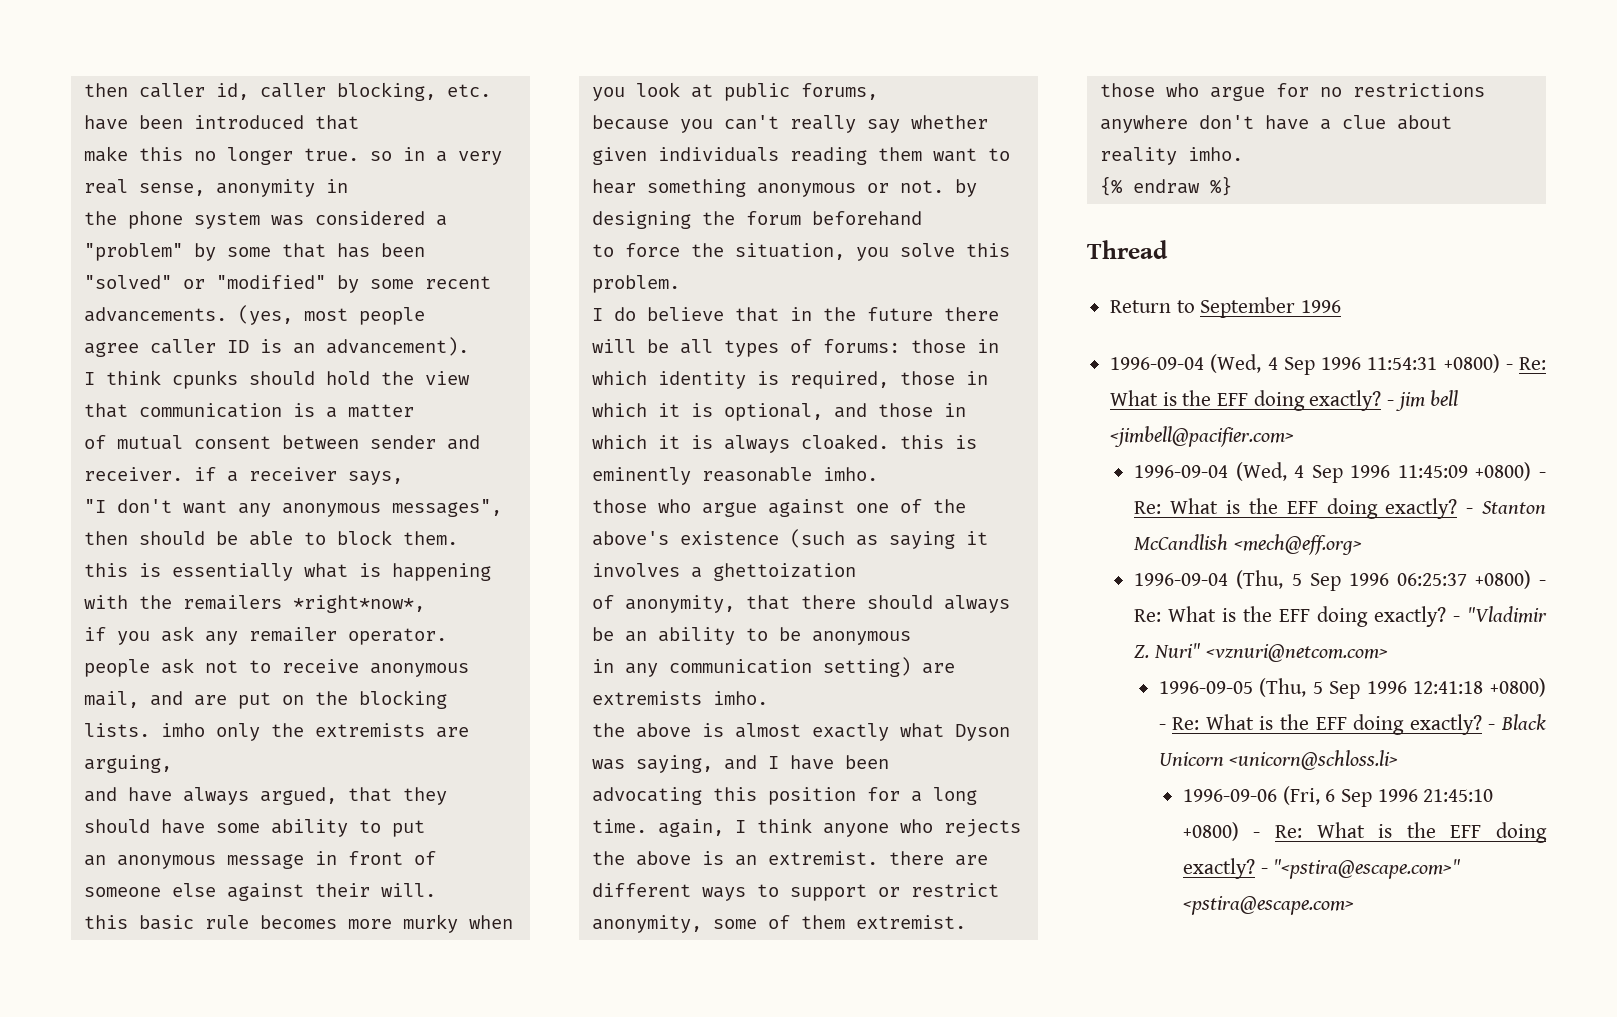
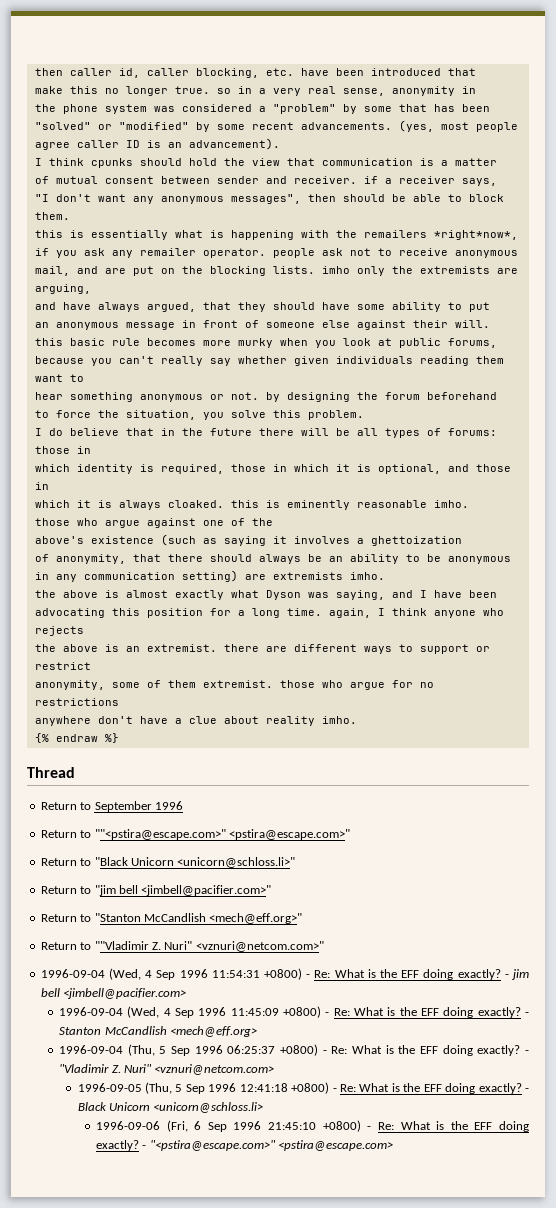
+ Return to ""<pstira@escape.com>" <pstira@escape.com>"
+ Return to "Black Unicorn <unicorn@schloss.li>"
+ Return to "jim bell <jimbell@pacifier.com>"
+ Return to "Stanton McCandlish <mech@eff.org>"
+ Return to ""Vladimir Z. Nuri" <vznuri@netcom.com>"

